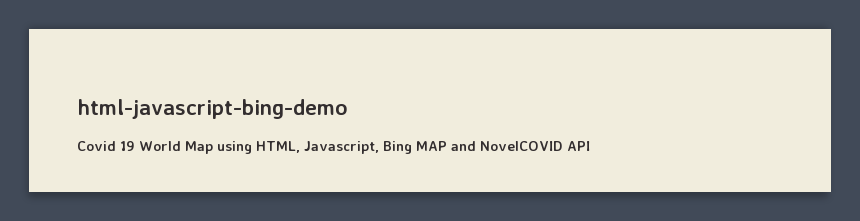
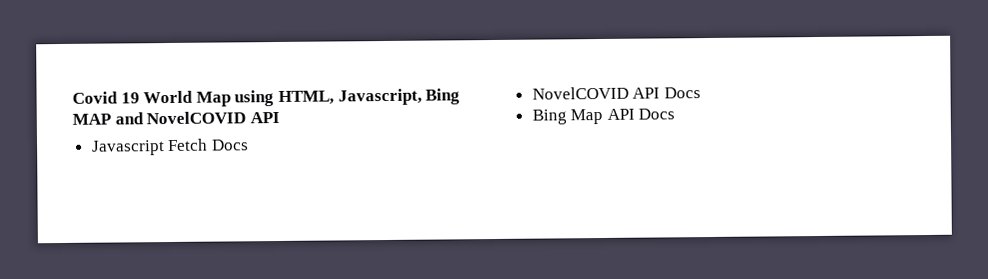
- html-javascript-bing-demo
+ Javascript Fetch Docs
+ NovelCOVID API Docs
+ Bing Map API Docs

